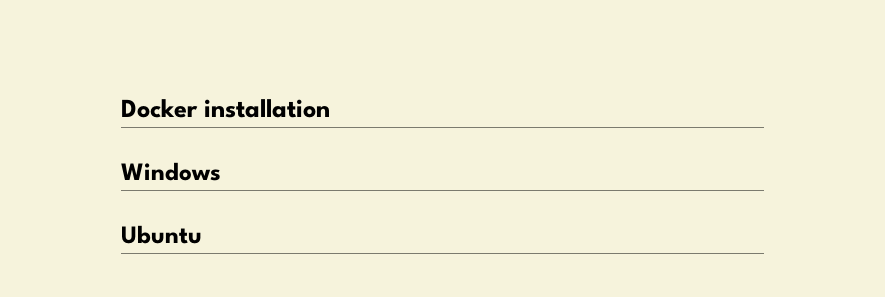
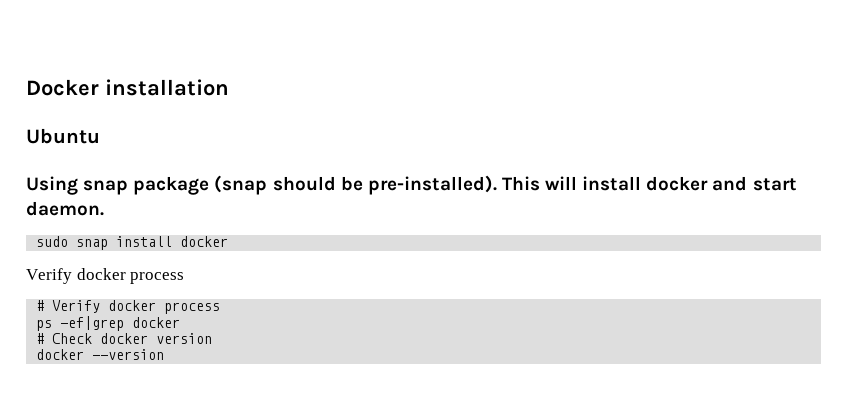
- Windows
  Ubuntu
+ Using snap package (snap should be pre-installed). This will install docker and start daemon.
+ sudo snap install docker
+ Verify docker process
+ # Verify docker process
+ ps -ef|grep docker
+ # Check docker version
+ docker --version

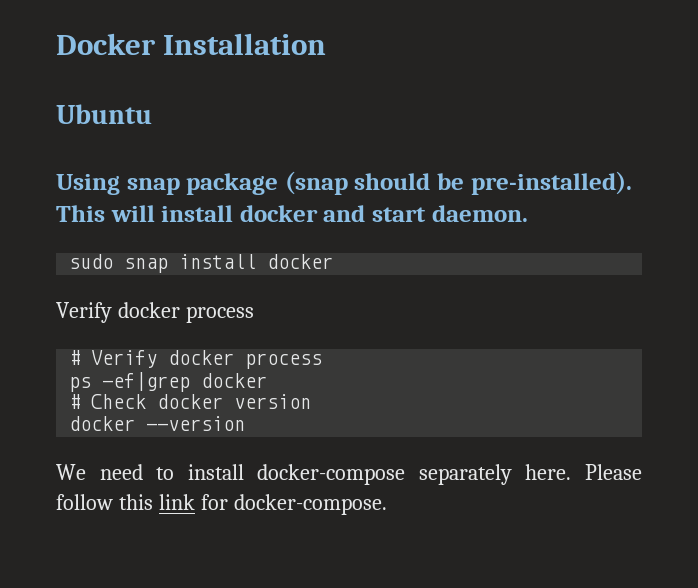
- Docker installation
+ Docker Installation
+ We need to install docker-compose separately here. Please follow this link for docker-compose.

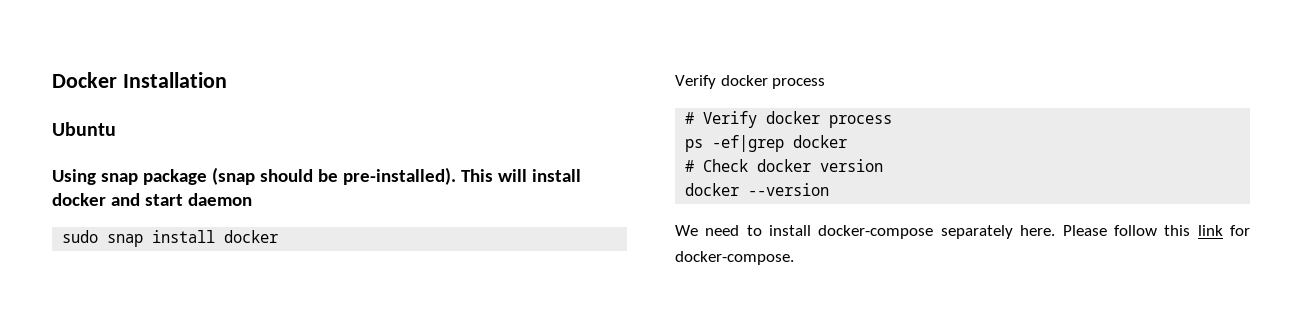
- This will install docker and start daemon.
+ This will install docker and start daemon

